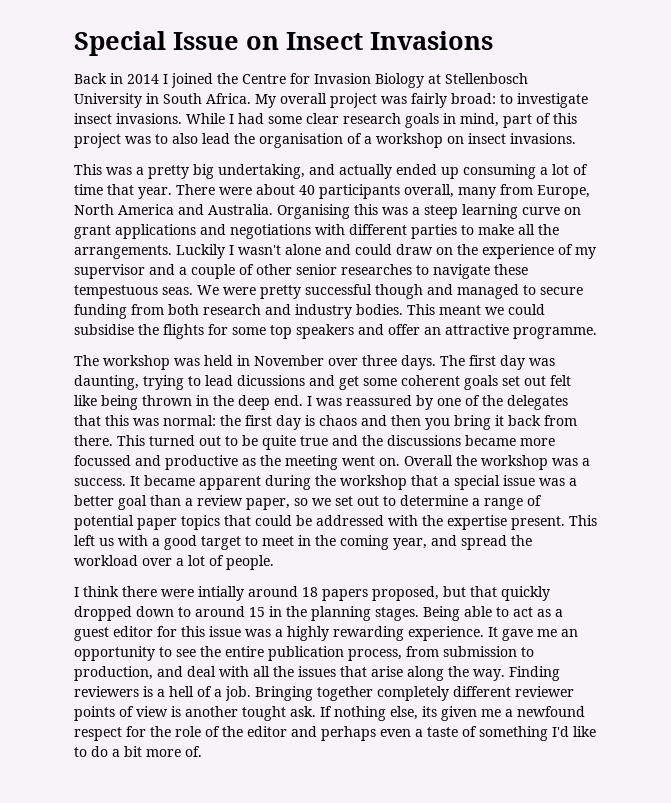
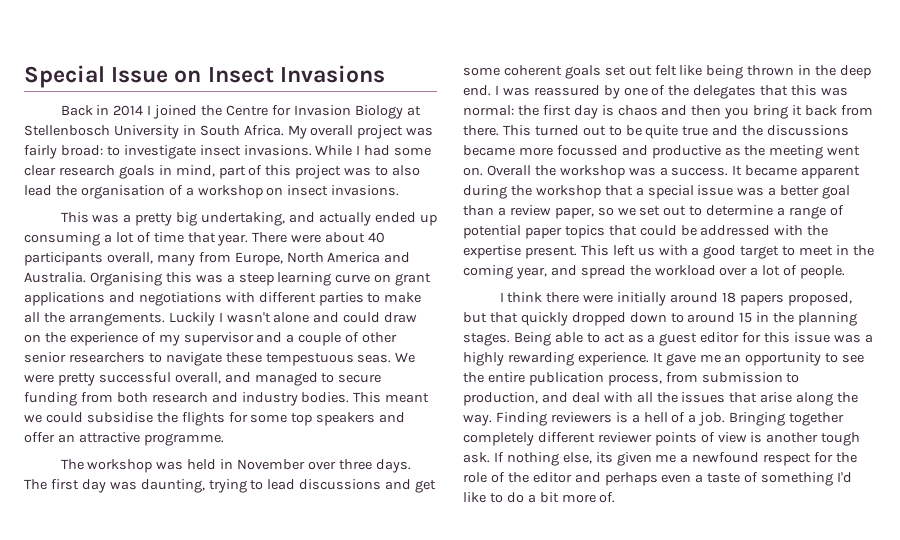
- Luckily I wasn't alone and could draw on the experience of my supervisor and a couple of other senior researches to navigate these tempestuous seas.
+ Luckily I wasn't alone and could draw on the experience of my supervisor and a couple of other senior researchers to navigate these tempestuous seas.
- We were pretty successful though and managed to secure funding from both research and industry bodies.
+ We were pretty successful overall, and managed to secure funding from both research and industry bodies.
- The first day was daunting, trying to lead dicussions and get some coherent goals set out felt like being thrown in the deep end.
+ The first day was daunting, trying to lead discussions and get some coherent goals set out felt like being thrown in the deep end.
- I think there were intially around 18 papers proposed, but that quickly dropped down to around 15 in the planning stages.
+ I think there were initially around 18 papers proposed, but that quickly dropped down to around 15 in the planning stages.
- Bringing together completely different reviewer points of view is another tought ask.
+ Bringing together completely different reviewer points of view is another tough ask.

